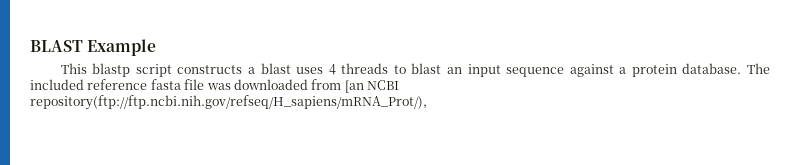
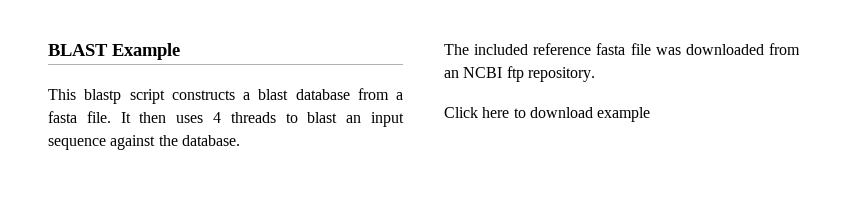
- This blastp script constructs a blast uses 4 threads to blast an input sequence against a protein database. The included reference fasta file was downloaded from [an NCBI repository(ftp://ftp.ncbi.nih.gov/refseq/H_sapiens/mRNA_Prot/),
+ This blastp script constructs a blast database from a fasta file. It then uses 4 threads to blast an input sequence against the database.
+ The included reference fasta file was downloaded from an NCBI ftp repository.
+ Click here to download example

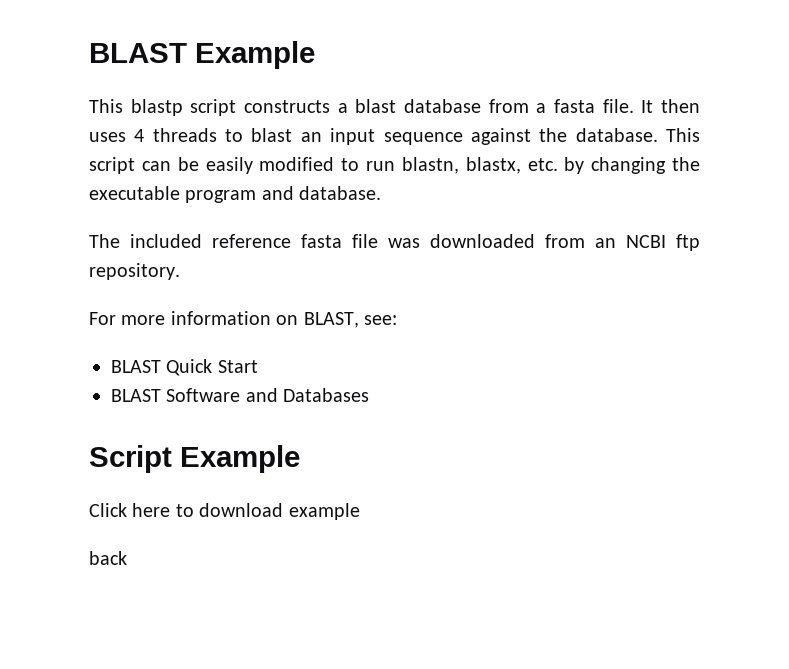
+ This script can be easily modified to run blastn, blastx, etc. by changing the executable program and database.
+ For more information on BLAST, see:
+ BLAST Quick Start
+ BLAST Software and Databases
+ Script Example
+ back

